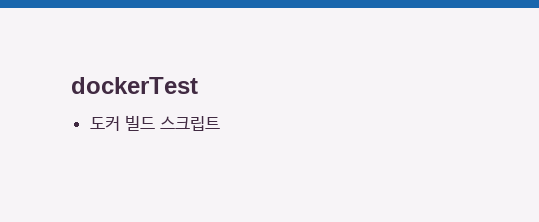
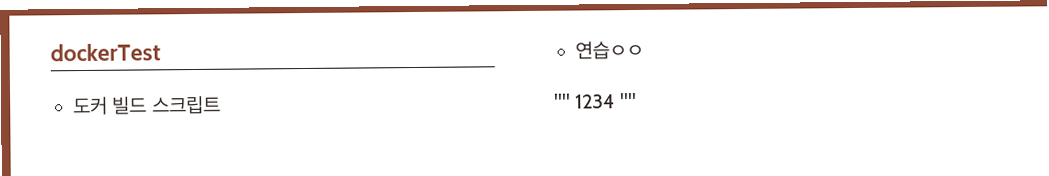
+ 연습ㅇㅇ
+ '''' 1234 ''''

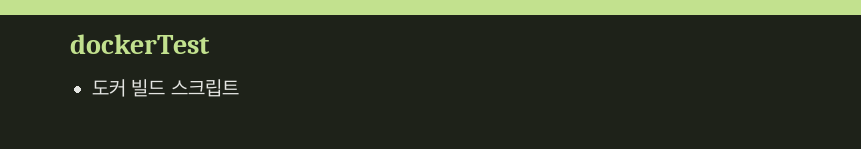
- 연습ㅇㅇ
- '''' 1234 ''''

